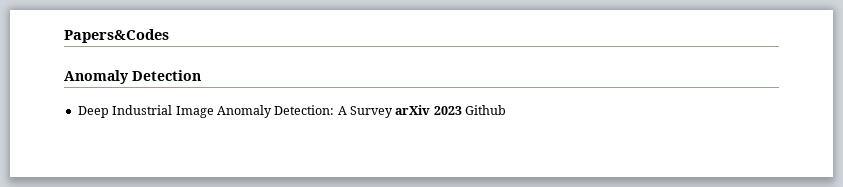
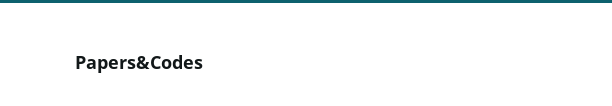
- Anomaly Detection
- Deep Industrial Image Anomaly Detection: A Survey arXiv 2023 Github

